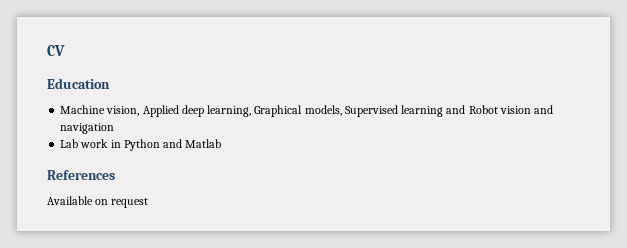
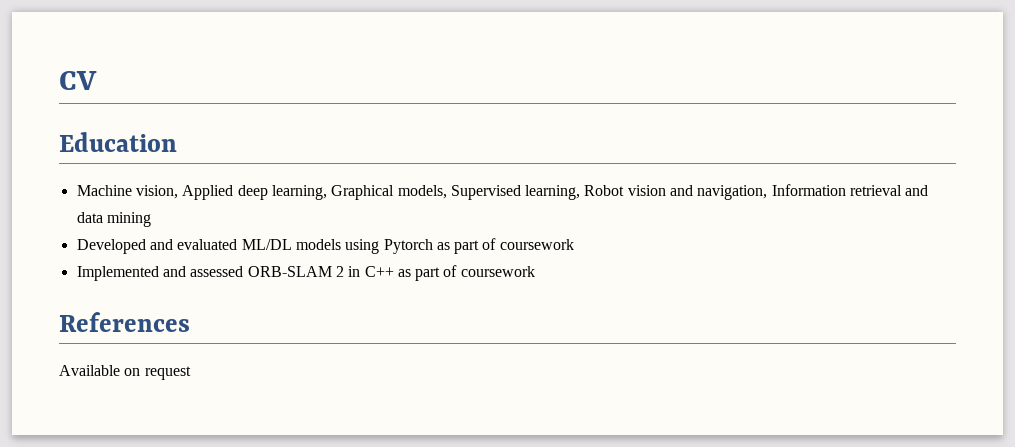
- Machine vision, Applied deep learning, Graphical models, Supervised learning and Robot vision and navigation
- Lab work in Python and Matlab
+ Machine vision, Applied deep learning, Graphical models, Supervised learning, Robot vision and navigation, Information retrieval and data mining
+ Developed and evaluated ML/DL models using Pytorch as part of coursework
+ Implemented and assessed ORB-SLAM 2 in C++ as part of coursework

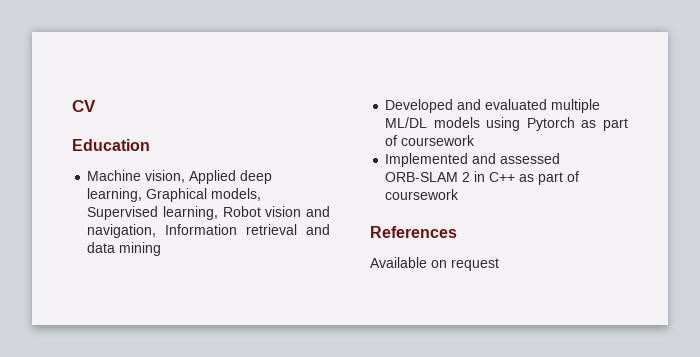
- Developed and evaluated ML/DL models using Pytorch as part of coursework
+ Developed and evaluated multiple ML/DL models using Pytorch as part of coursework

